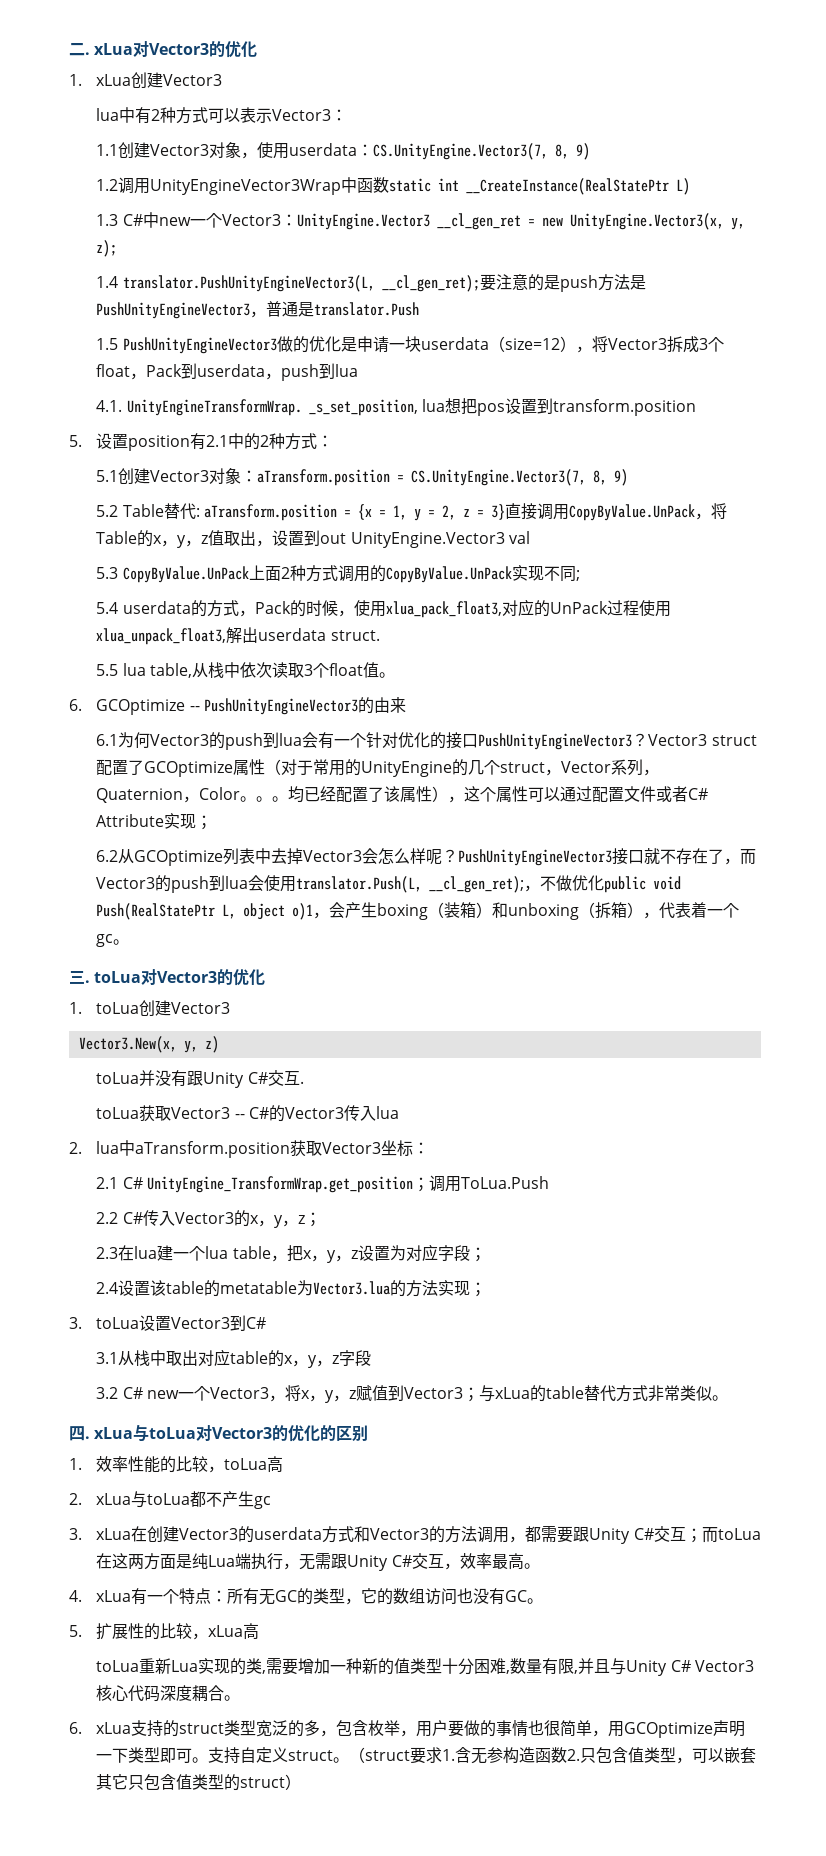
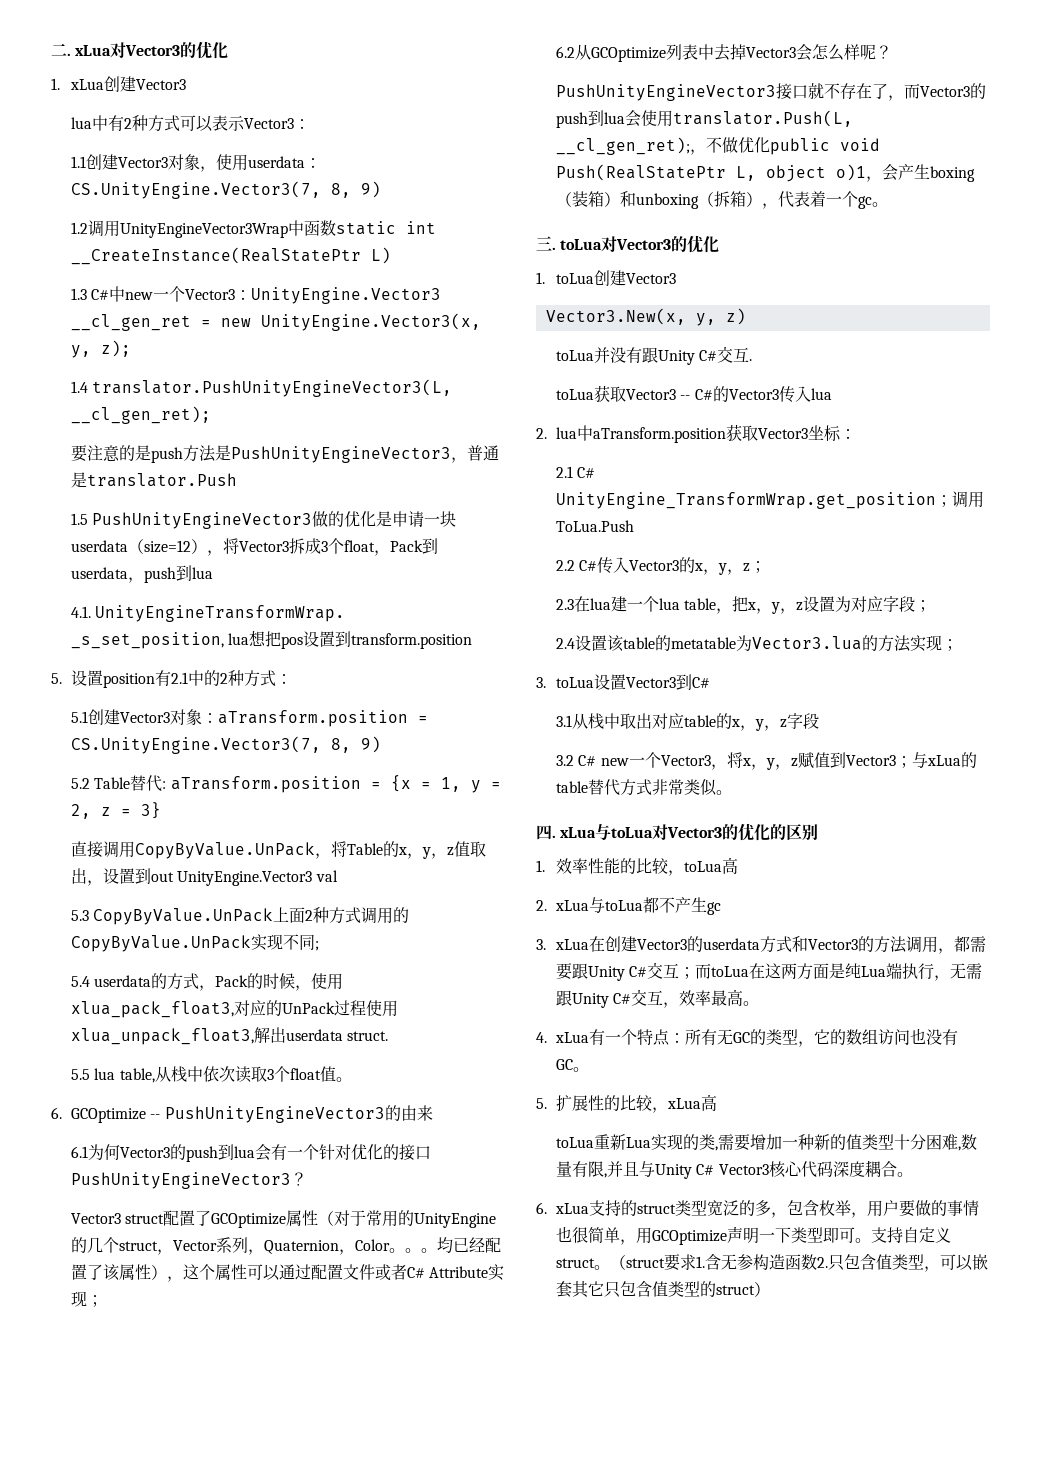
- 1.4 translator.PushUnityEngineVector3(L, __cl_gen_ret);要注意的是push方法是PushUnityEngineVector3，普通是translator.Push
+ 1.4 translator.PushUnityEngineVector3(L, __cl_gen_ret);
+ 要注意的是push方法是PushUnityEngineVector3，普通是translator.Push
- 5.2 Table替代: aTransform.position = {x = 1, y = 2, z = 3}直接调用CopyByValue.UnPack，将Table的x，y，z值取出，设置到out UnityEngine.Vector3 val
+ 5.2 Table替代: aTransform.position = {x = 1, y = 2, z = 3}
+ 直接调用CopyByValue.UnPack，将Table的x，y，z值取出，设置到out UnityEngine.Vector3 val
- 6.1为何Vector3的push到lua会有一个针对优化的接口PushUnityEngineVector3？Vector3 struct配置了GCOptimize属性（对于常用的UnityEngine的几个struct，Vector系列，Quaternion，Color。
+ 6.1为何Vector3的push到lua会有一个针对优化的接口PushUnityEngineVector3？
+ Vector3 struct配置了GCOptimize属性（对于常用的UnityEngine的几个struct，Vector系列，Quaternion，Color。
- 6.2从GCOptimize列表中去掉Vector3会怎么样呢？PushUnityEngineVector3接口就不存在了，而Vector3的push到lua会使用translator.Push(L, __cl_gen_ret);，不做优化public void Push(RealStatePtr L, object o)1，会产生boxing（装箱）和unboxing（拆箱），代表着一个gc。
+ 6.2从GCOptimize列表中去掉Vector3会怎么样呢？
+ PushUnityEngineVector3接口就不存在了，而Vector3的push到lua会使用translator.Push(L, __cl_gen_ret);，不做优化public void Push(RealStatePtr L, object o)1，会产生boxing（装箱）和unboxing（拆箱），代表着一个gc。

